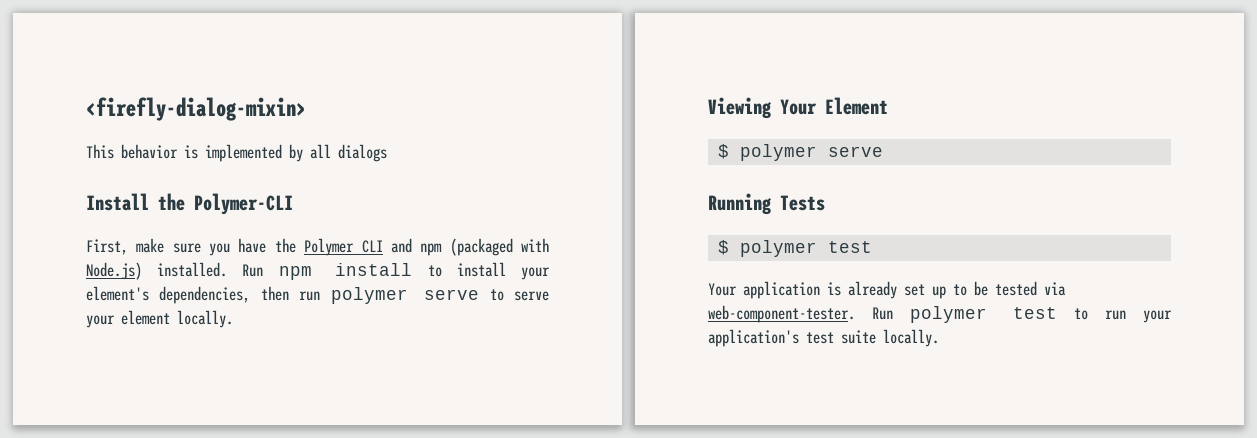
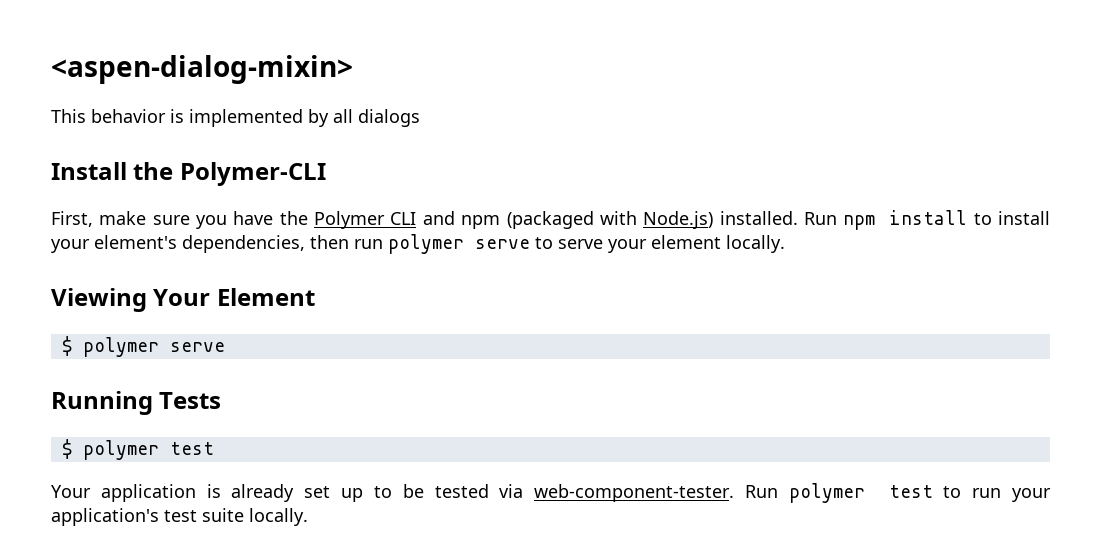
- <firefly-dialog-mixin>
+ <aspen-dialog-mixin>

